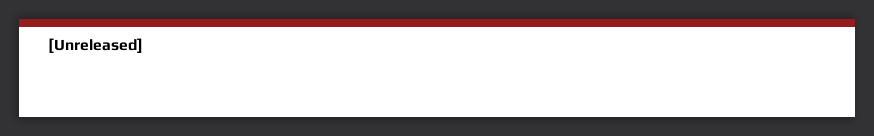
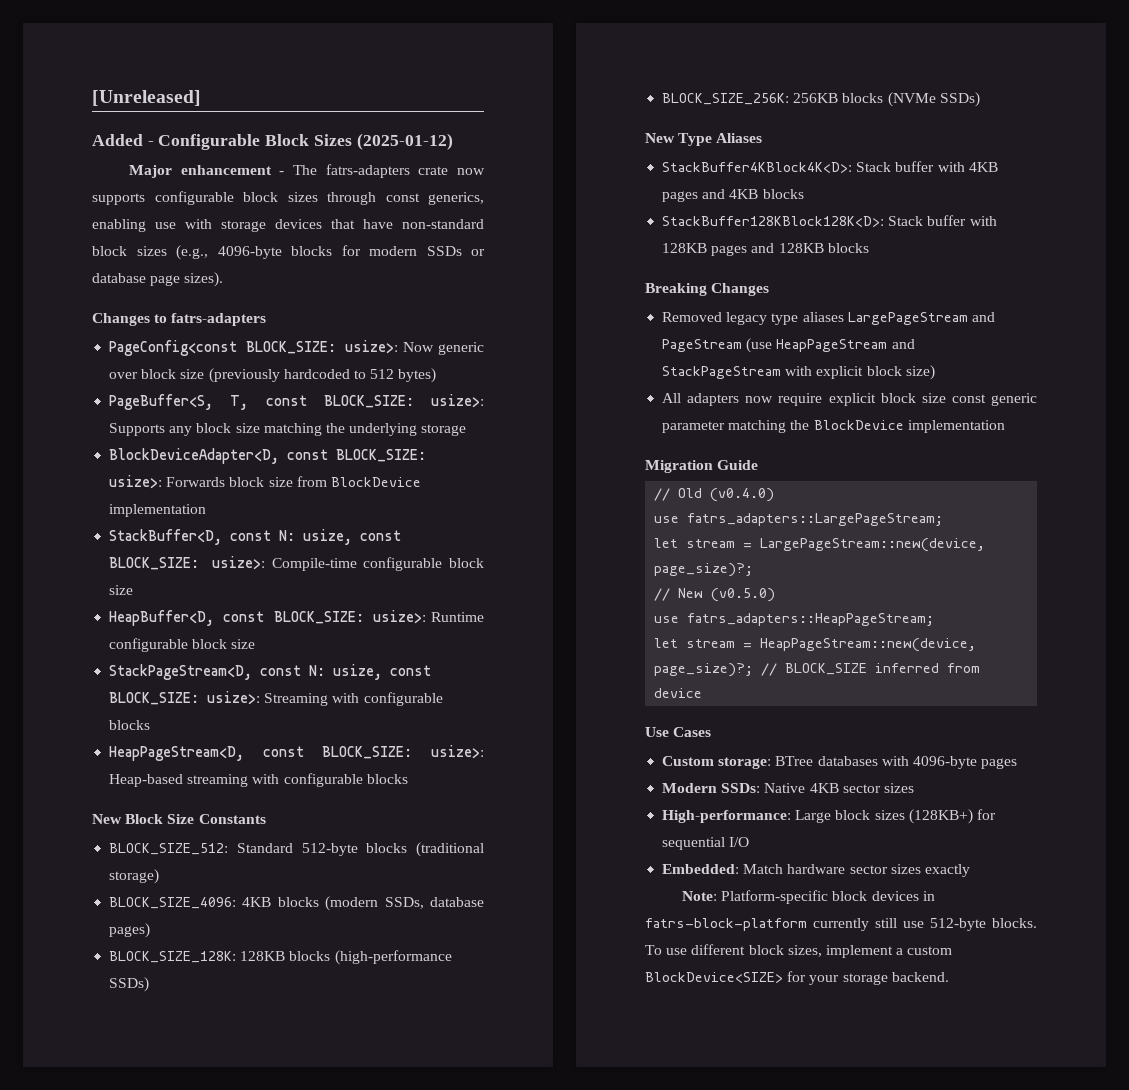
+ Added - Configurable Block Sizes (2025-01-12)
+ Major enhancement - The fatrs-adapters crate now supports configurable block sizes through const generics, enabling use with storage devices that have non-standard block sizes (e.g., 4096-byte blocks for modern SSDs or database page sizes).
+ Changes to fatrs-adapters
+ PageConfig<const BLOCK_SIZE: usize>: Now generic over block size (previously hardcoded to 512 bytes)
+ PageBuffer<S, T, const BLOCK_SIZE: usize>: Supports any block size matching the underlying storage
+ BlockDeviceAdapter<D, const BLOCK_SIZE: usize>: Forwards block size from BlockDevice implementation
+ StackBuffer<D, const N: usize, const BLOCK_SIZE: usize>: Compile-time configurable block size
+ HeapBuffer<D, const BLOCK_SIZE: usize>: Runtime configurable block size
+ StackPageStream<D, const N: usize, const BLOCK_SIZE: usize>: Streaming with configurable blocks
+ HeapPageStream<D, const BLOCK_SIZE: usize>: Heap-based streaming with configurable blocks
+ New Block Size Constants
+ BLOCK_SIZE_512: Standard 512-byte blocks (traditional storage)
+ BLOCK_SIZE_4096: 4KB blocks (modern SSDs, database pages)
+ BLOCK_SIZE_128K: 128KB blocks (high-performance SSDs)
+ BLOCK_SIZE_256K: 256KB blocks (NVMe SSDs)
+ New Type Aliases
+ StackBuffer4KBlock4K<D>: Stack buffer with 4KB pages and 4KB blocks
+ StackBuffer128KBlock128K<D>: Stack buffer with 128KB pages and 128KB blocks
+ Breaking Changes
+ Removed legacy type aliases LargePageStream and PageStream (use HeapPageStream and StackPageStream with explicit block size)
+ All adapters now require explicit block size const generic parameter matching the BlockDevice implementation
+ Migration Guide
+ // Old (v0.4.0)
+ use fatrs_adapters::LargePageStream;
+ let stream = LargePageStream::new(device, page_size)?;
+ // New (v0.5.0)
+ use fatrs_adapters::HeapPageStream;
+ let stream = HeapPageStream::new(device, page_size)?; // BLOCK_SIZE inferred from device
+ Use Cases
+ Custom storage: BTree databases with 4096-byte pages
+ Modern SSDs: Native 4KB sector sizes
+ High-performance: Large block sizes (128KB+) for sequential I/O
+ Embedded: Match hardware sector sizes exactly
+ Note: Platform-specific block devices in fatrs-block-platform currently still use 512-byte blocks. To use different block sizes, implement a custom BlockDevice<SIZE> for your storage backend.

